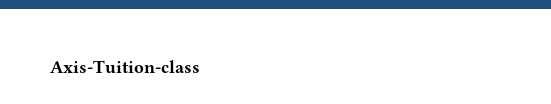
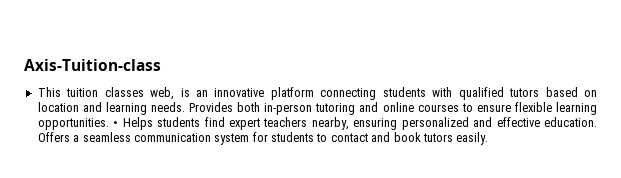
+ This tuition classes web, is an innovative platform connecting students with qualified tutors based on location and learning needs. Provides both in-person tutoring and online courses to ensure flexible learning opportunities. • Helps students find expert teachers nearby, ensuring personalized and effective education. Offers a seamless communication system for students to contact and book tutors easily.

